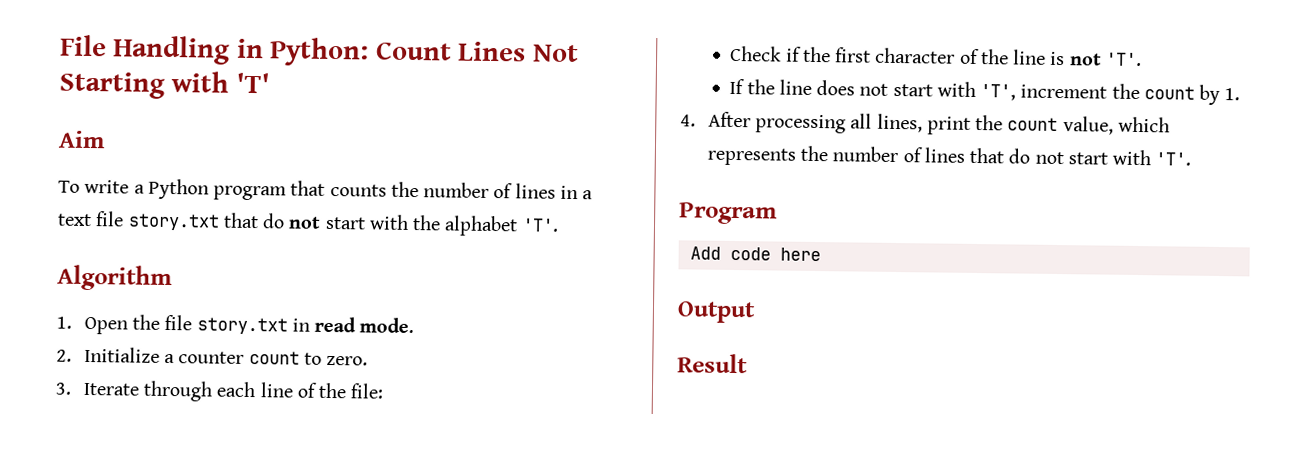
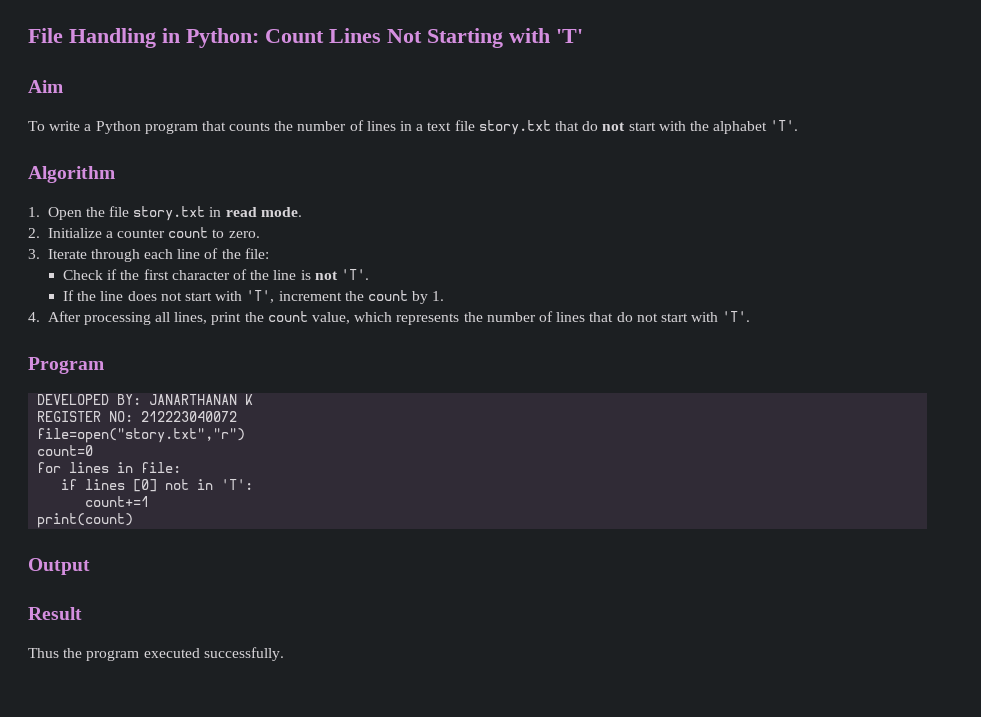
- Add code here
+ DEVELOPED BY: JANARTHANAN K
+ REGISTER NO: 212223040072
+ file=open("story.txt","r")
+ count=0
+ for lines in file:
+ if lines [0] not in 'T':
+ count+=1
+ print(count)
  Output
  Result
+ Thus the program executed successfully.

